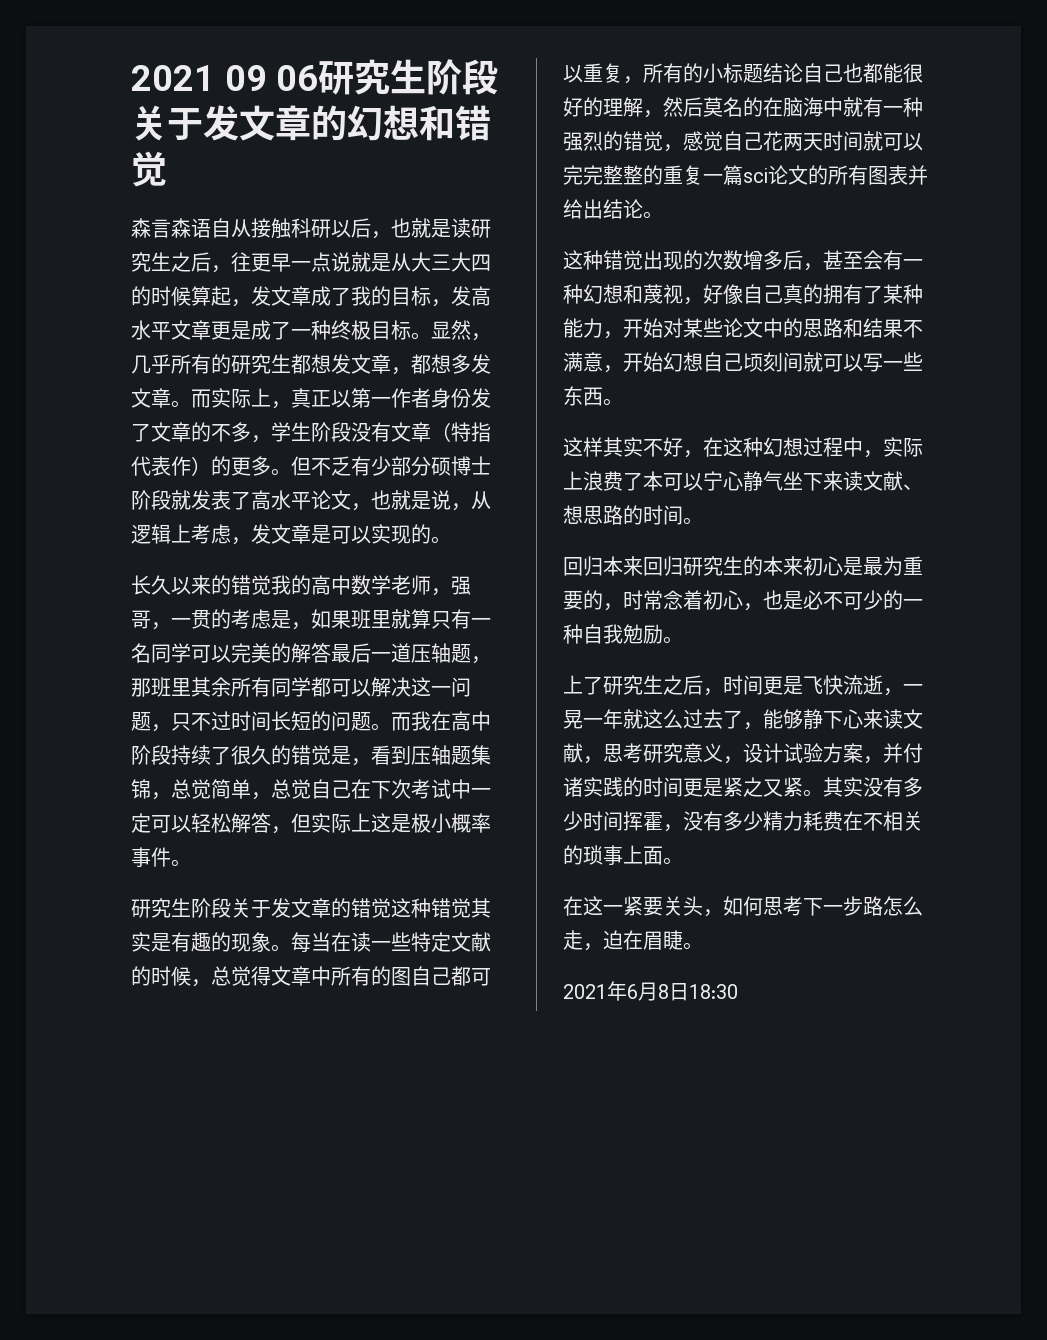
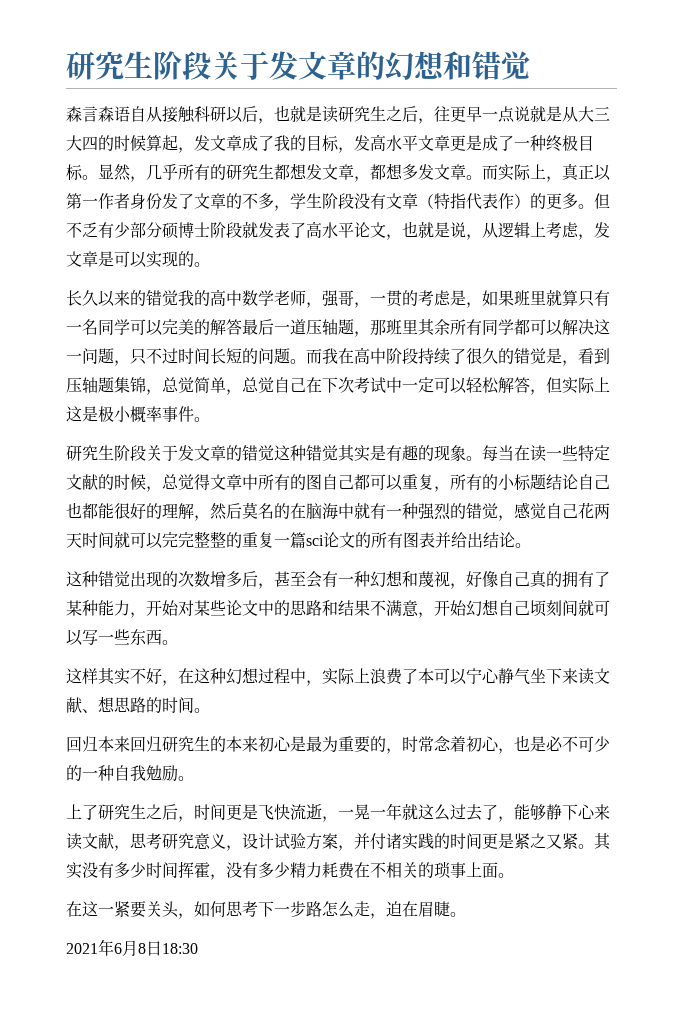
- 2021 09 06研究生阶段关于发文章的幻想和错觉
+ 研究生阶段关于发文章的幻想和错觉

